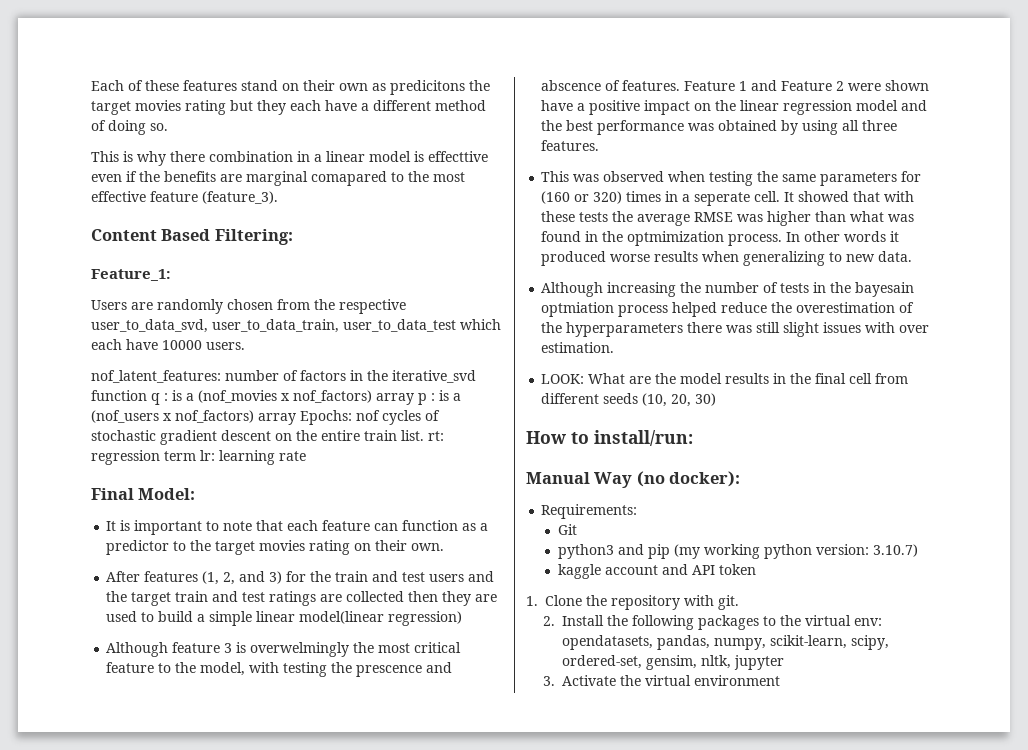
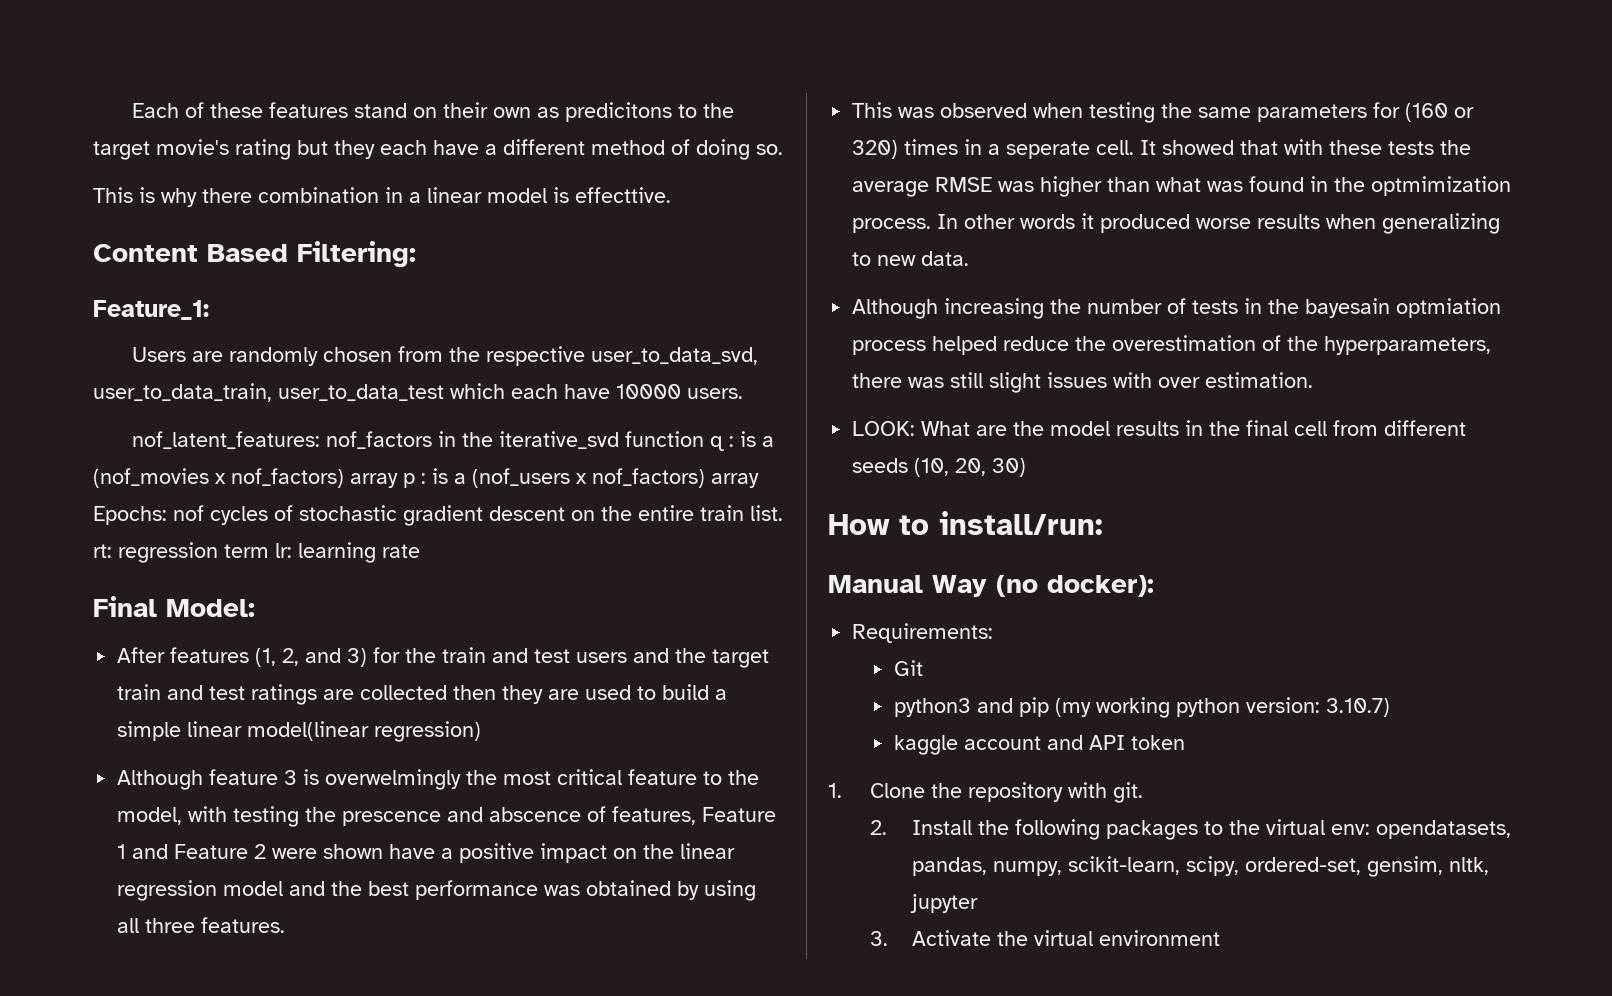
- Each of these features stand on their own as predicitons the target movies rating but they each have a different method of doing so.
+ Each of these features stand on their own as predicitons to the target movie's rating but they each have a different method of doing so.
- This is why there combination in a linear model is effecttive even if the benefits are marginal comapared to the most effective feature (feature_3).
+ This is why there combination in a linear model is effecttive.
- nof_latent_features: number of factors in the iterative_svd function q : is a (nof_movies x nof_factors) array p : is a (nof_users x nof_factors) array Epochs: nof cycles of stochastic gradient descent on the entire train list. rt: regression term lr: learning rate
+ nof_latent_features: nof_factors in the iterative_svd function q : is a (nof_movies x nof_factors) array p : is a (nof_users x nof_factors) array Epochs: nof cycles of stochastic gradient descent on the entire train list. rt: regression term lr: learning rate
- It is important to note that each feature can function as a predictor to the target movies rating on their own.
- Although feature 3 is overwelmingly the most critical feature to the model, with testing the prescence and abscence of features. Feature 1 and Feature 2 were shown have a positive impact on the linear regression model and the best performance was obtained by using all three features.
+ Although feature 3 is overwelmingly the most critical feature to the model, with testing the prescence and abscence of features, Feature 1 and Feature 2 were shown have a positive impact on the linear regression model and the best performance was obtained by using all three features.
- Although increasing the number of tests in the bayesain optmiation process helped reduce the overestimation of the hyperparameters there was still slight issues with over estimation.
+ Although increasing the number of tests in the bayesain optmiation process helped reduce the overestimation of the hyperparameters, there was still slight issues with over estimation.

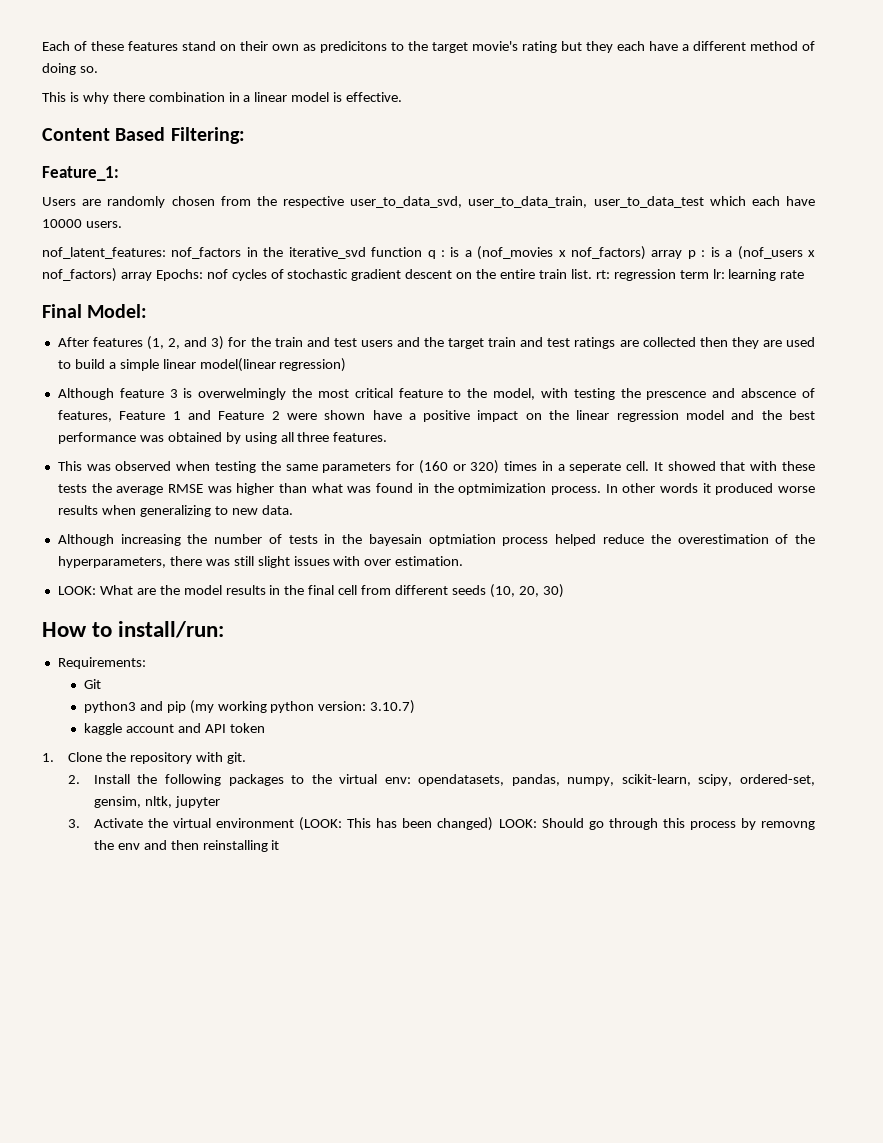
- This is why there combination in a linear model is effecttive.
+ This is why there combination in a linear model is effective.
- Manual Way (no docker):
- 3. Activate the virtual environment
+ 3. Activate the virtual environment (LOOK: This has been changed) LOOK: Should go through this process by removng the env and then reinstalling it

